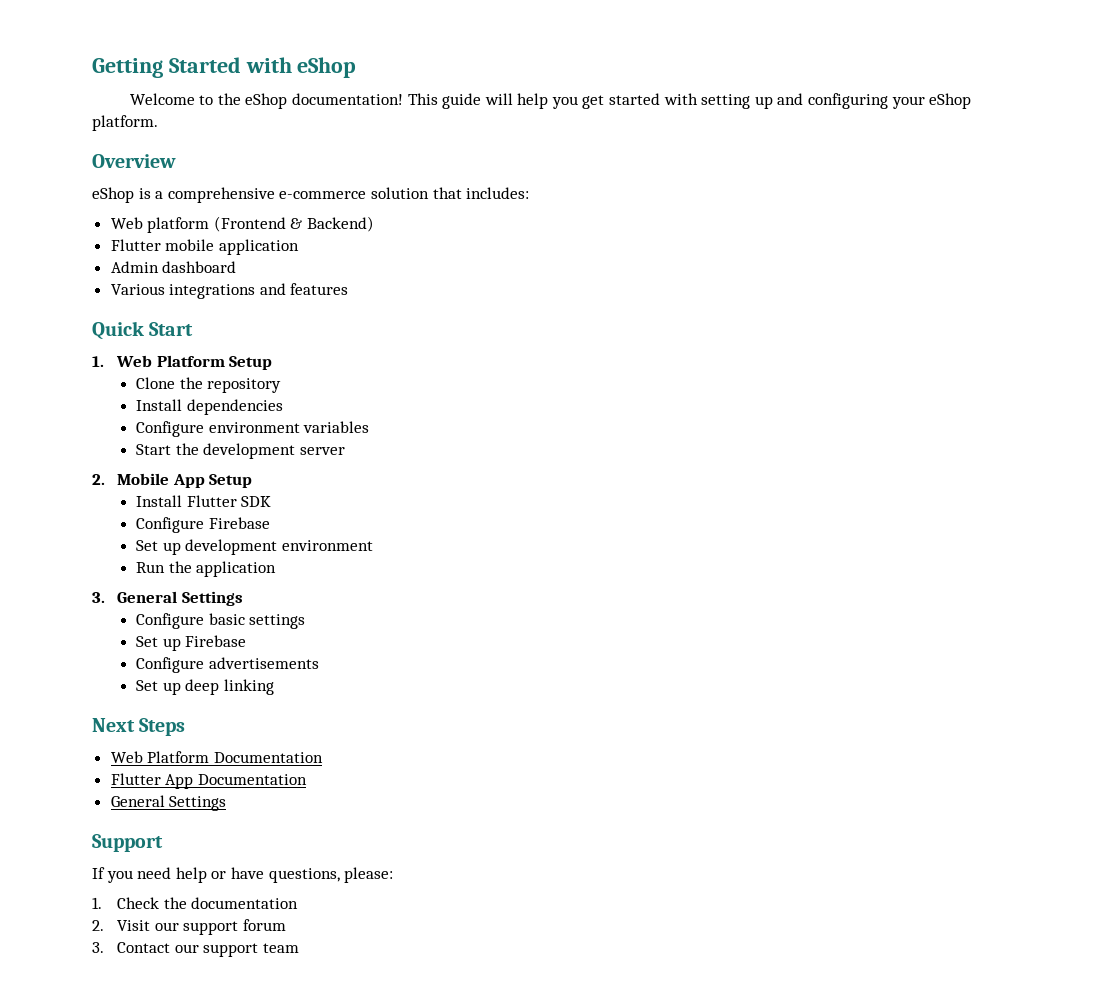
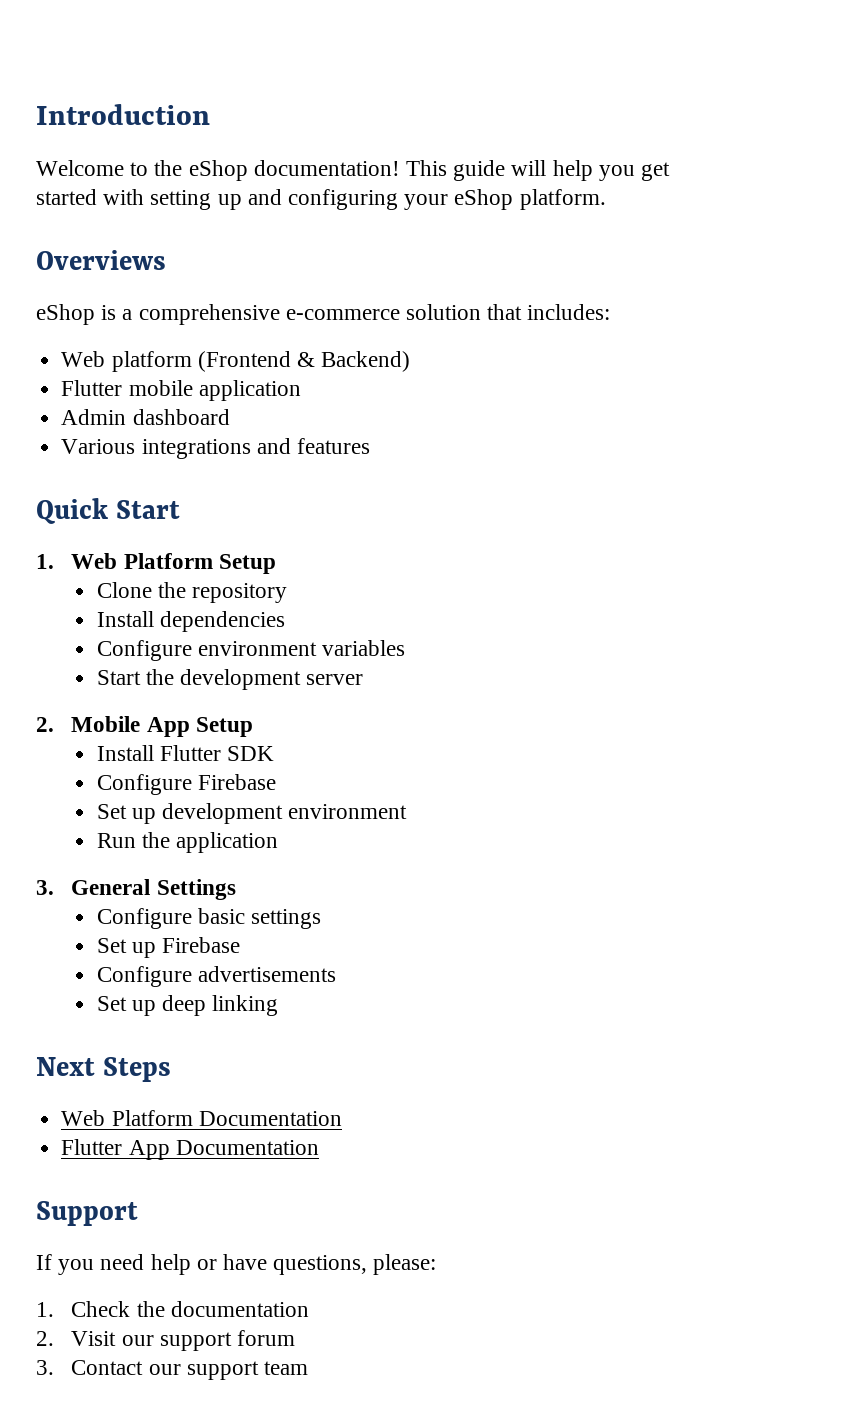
- Getting Started with eShop
+ Introduction
- Overview
+ Overviews
  Flutter App Documentation
- General Settings

